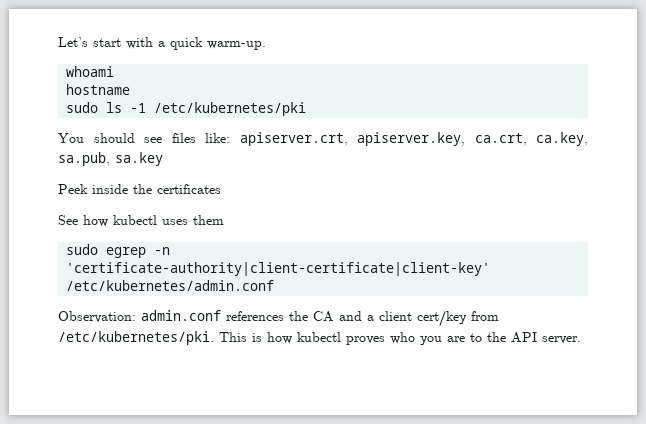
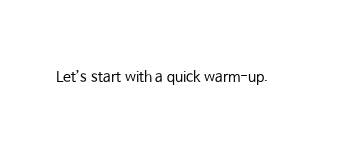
- whoami
- hostname
- sudo ls -1 /etc/kubernetes/pki
- You should see files like: apiserver.crt, apiserver.key, ca.crt, ca.key, sa.pub, sa.key
- Peek inside the certificates
- See how kubectl uses them
- sudo egrep -n 'certificate-authority|client-certificate|client-key' /etc/kubernetes/admin.conf
- Observation: admin.conf references the CA and a client cert/key from /etc/kubernetes/pki. This is how kubectl proves who you are to the API server.

